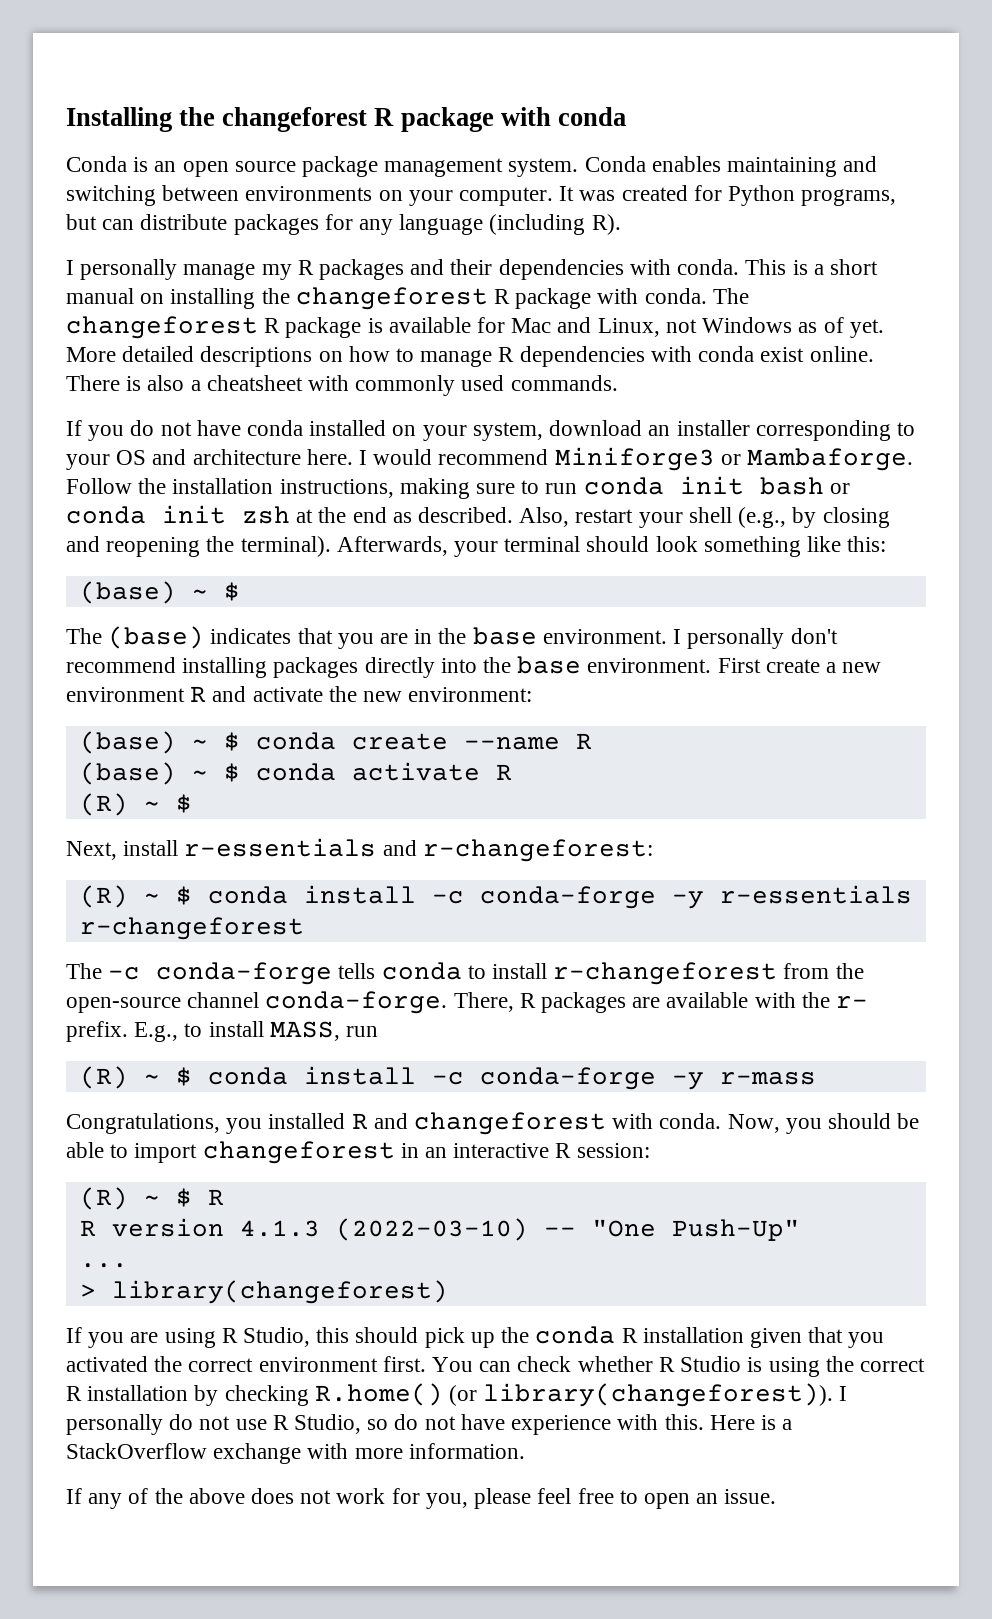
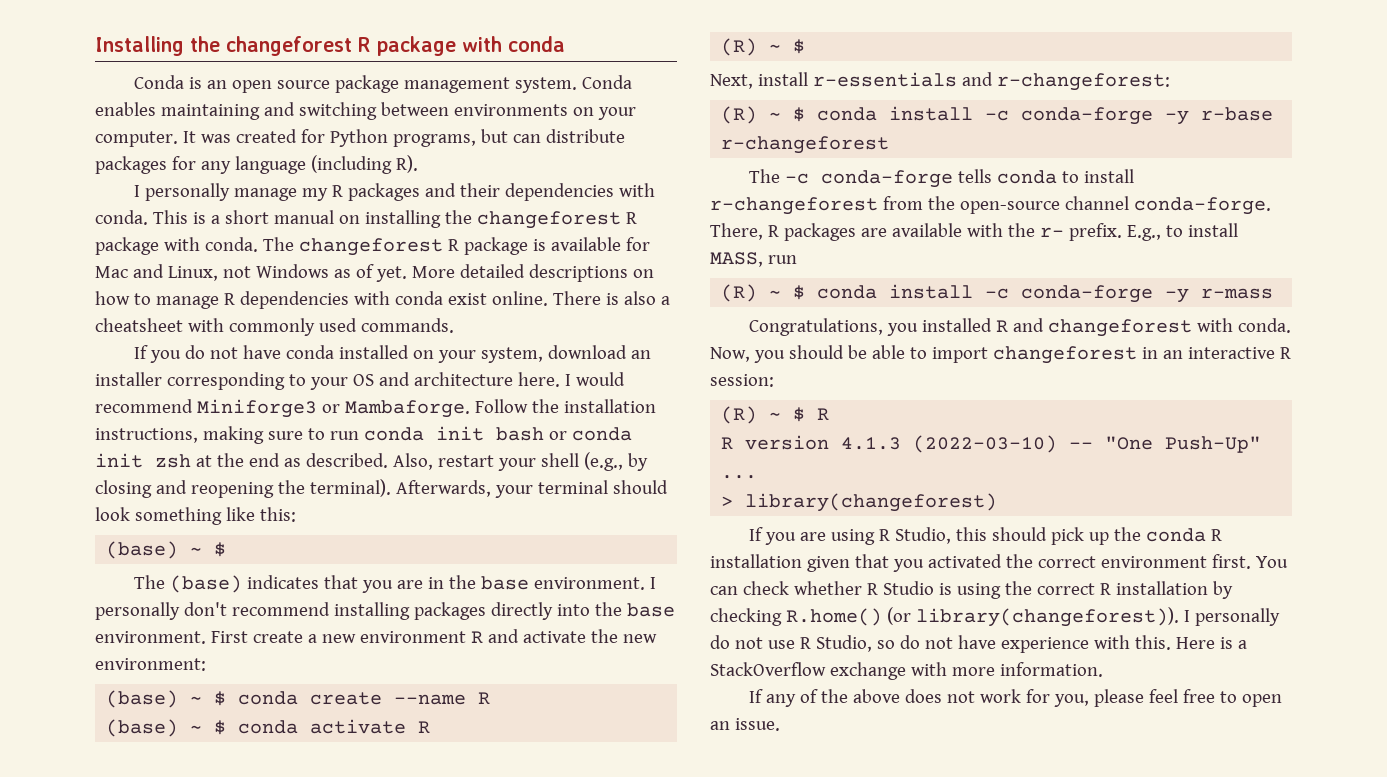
- (R) ~ $ conda install -c conda-forge -y r-essentials r-changeforest
+ (R) ~ $ conda install -c conda-forge -y r-base r-changeforest

